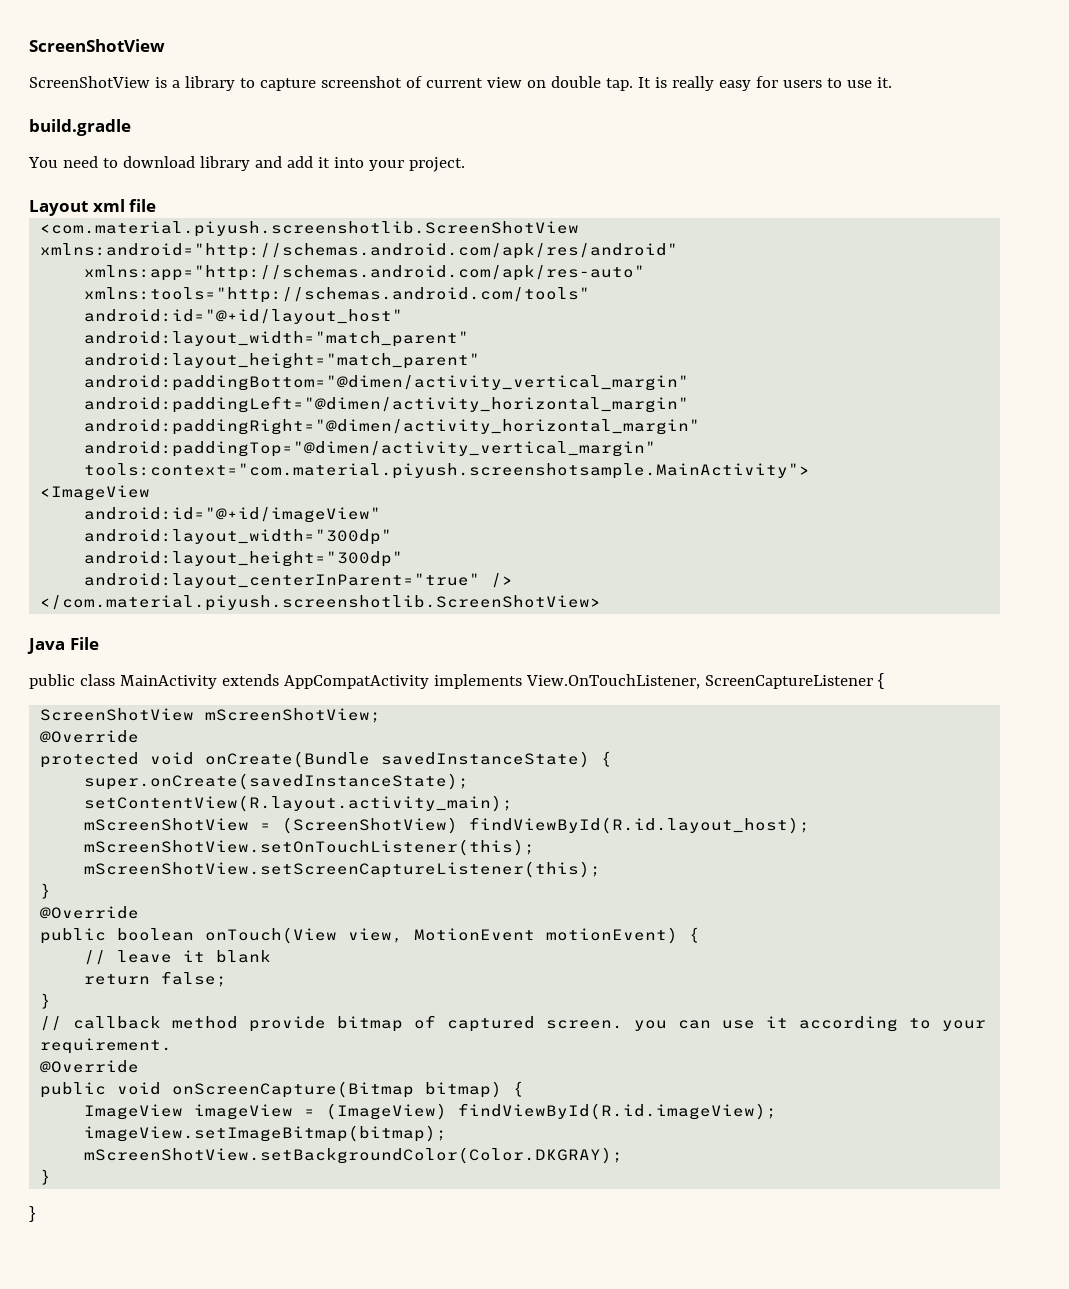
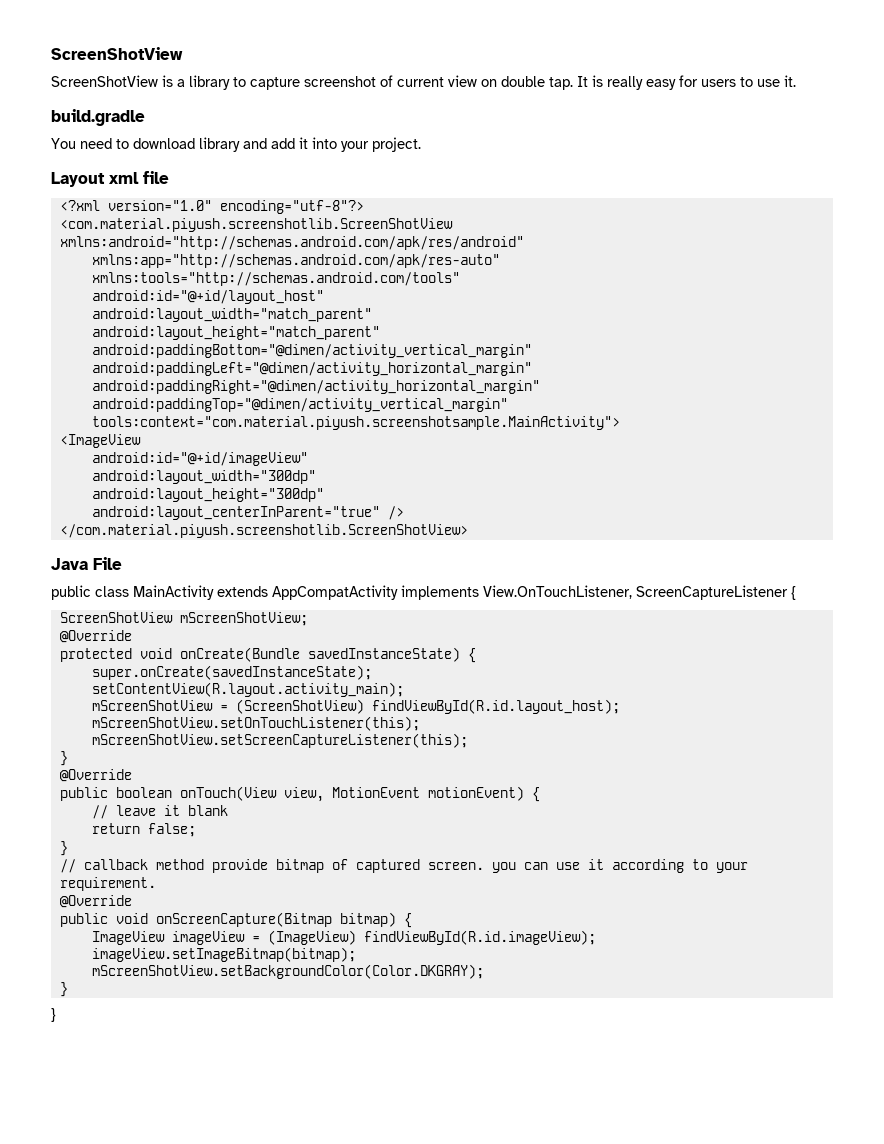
+ <?xml version="1.0" encoding="utf-8"?>

